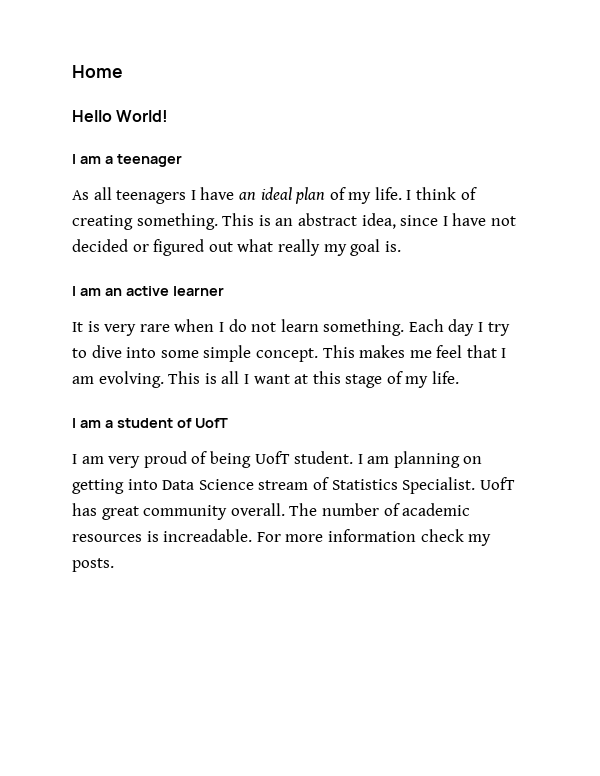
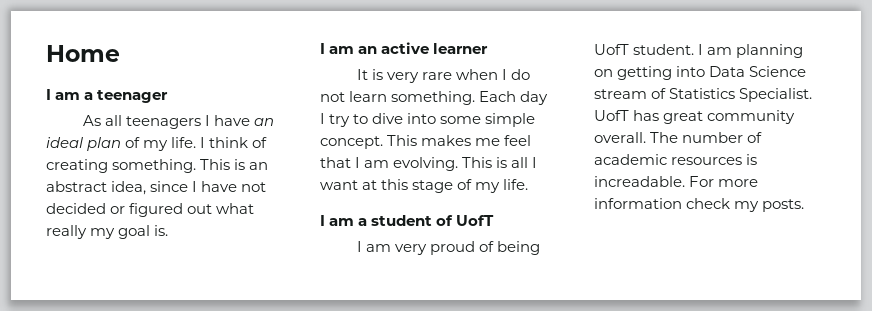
- Hello World!

